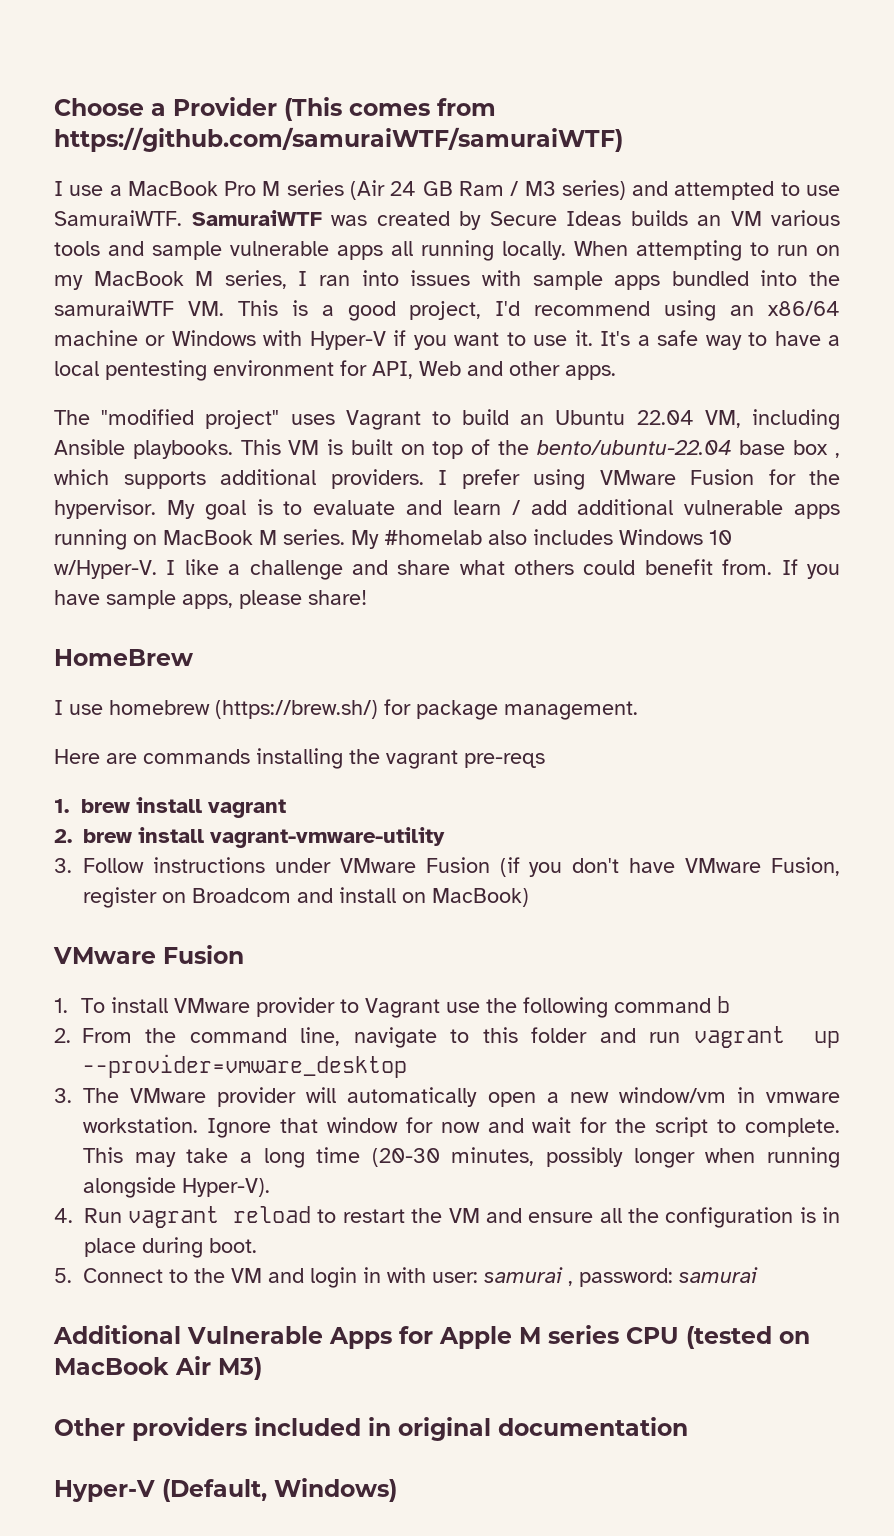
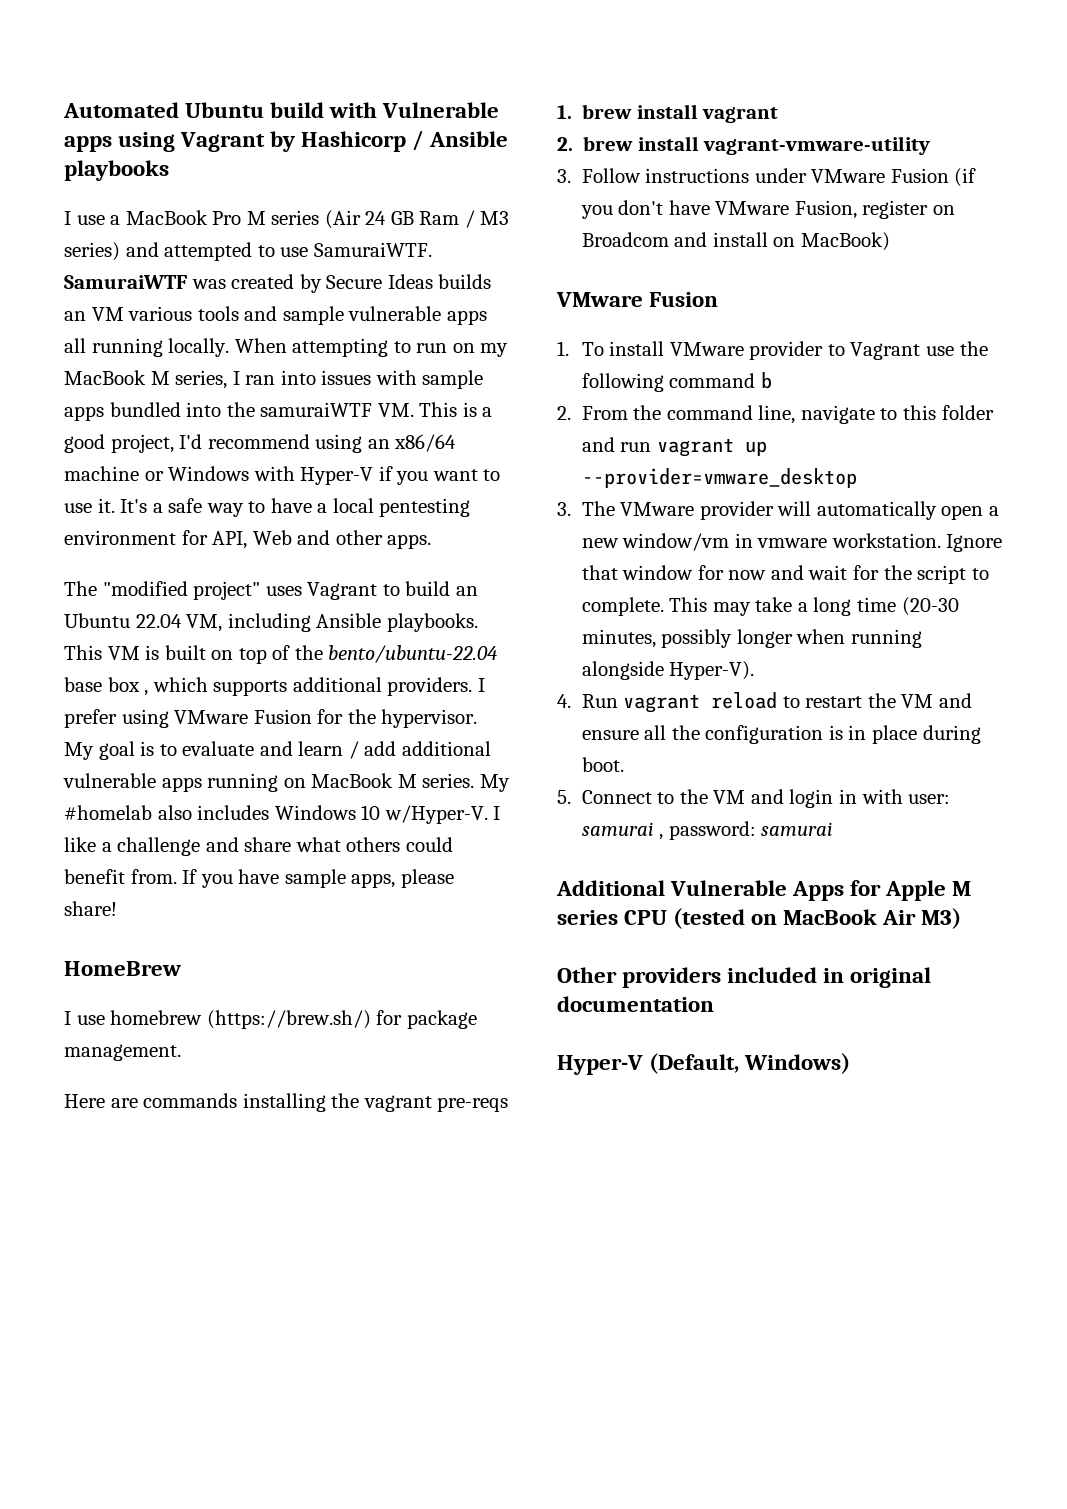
- Choose a Provider (This comes from https://github.com/samuraiWTF/samuraiWTF)
+ Automated Ubuntu build with Vulnerable apps using Vagrant by Hashicorp / Ansible playbooks

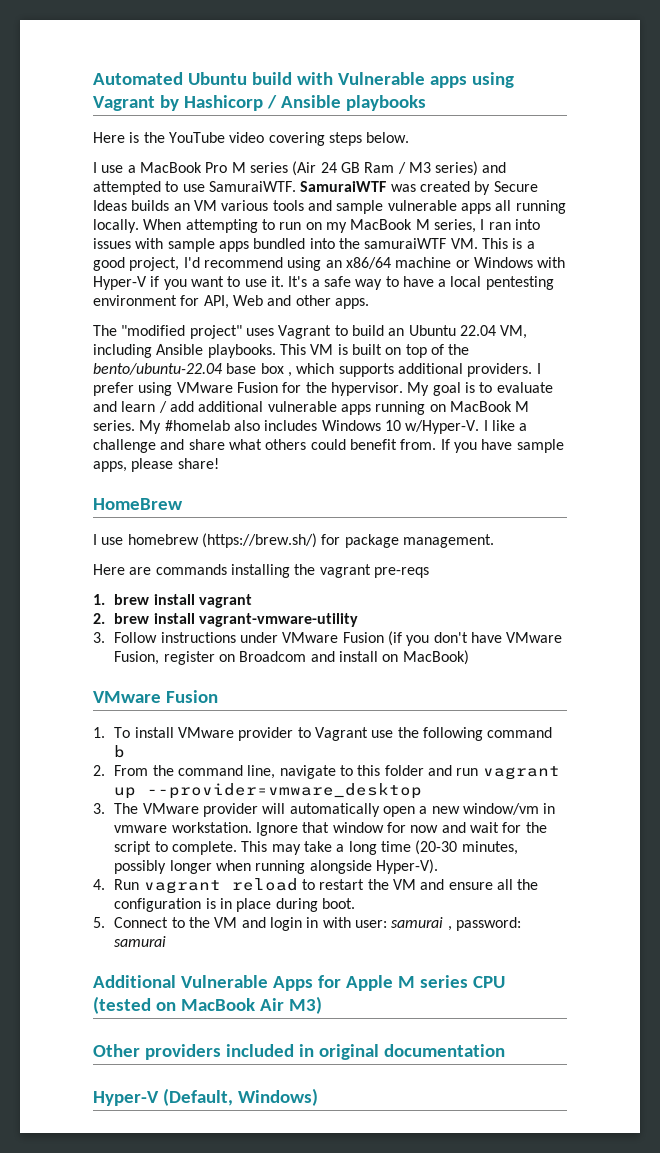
+ Here is the YouTube video covering steps below.

